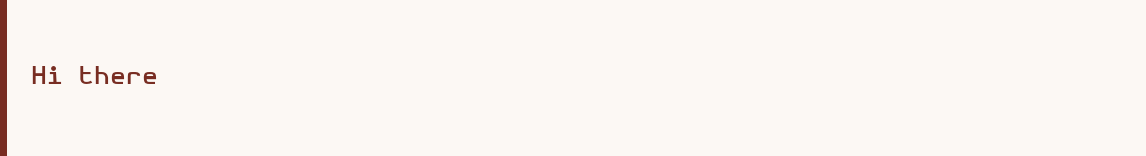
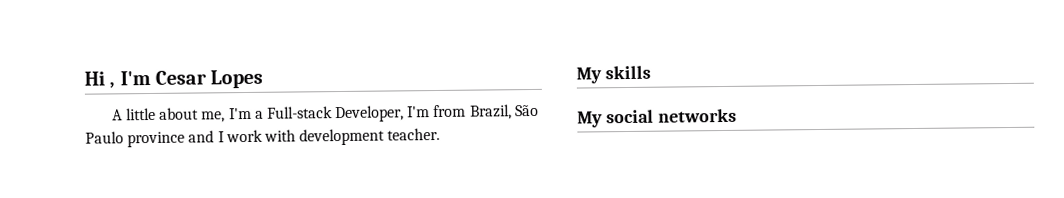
- Hi there
+ Hi , I'm Cesar Lopes
+ A little about me, I'm a Full-stack Developer, I'm from Brazil, São Paulo province and I work with development teacher.
+ My skills
+ My social networks

